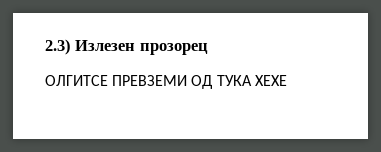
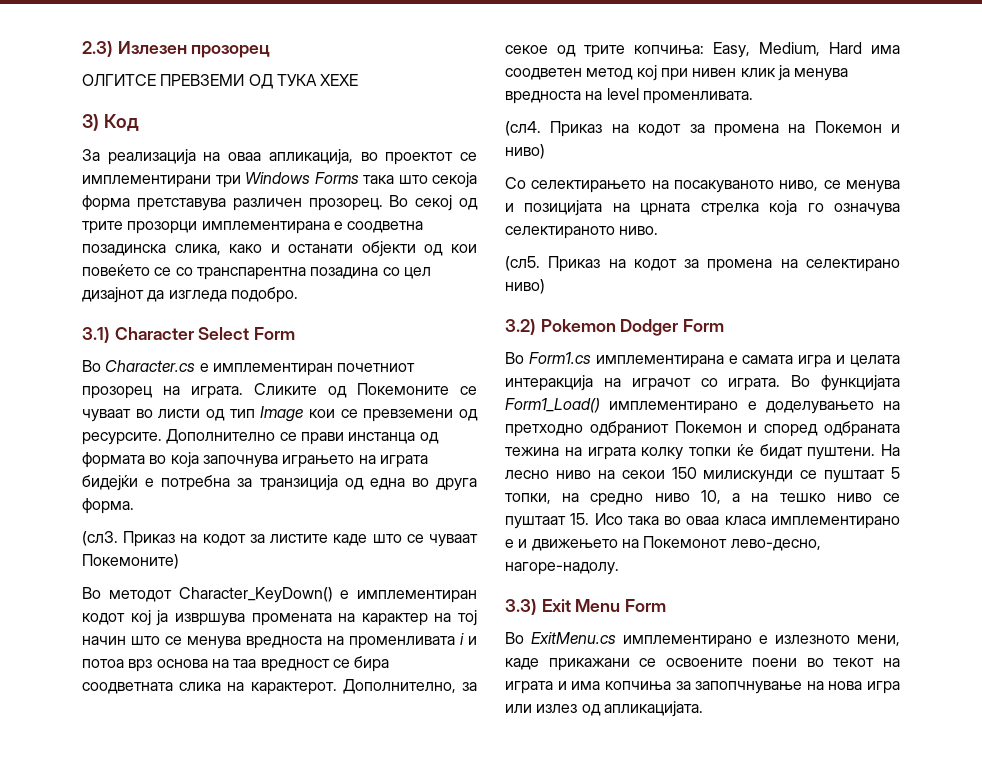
+ 3) Код
+ За реализација на оваа апликација, во проектот се имплементирани три Windows Forms така што секоја форма претставува различен прозорец. Во секој од трите прозорци имплементирана е соодветна позадинска слика, како и останати објекти од кои повеќето се со транспарентна позадина со цел дизајнот да изгледа подобро.
+ 3.1) Character Select Form
+ Во Character.cs е имплементиран почетниот прозорец на играта. Сликите од Покемоните се чуваат во листи од тип Image кои се превземeни од ресурсите. Дополнително се прави инстанца од формата во која започнува играњето на играта бидејќи е потребна за транзиција од една во друга форма.
+ (сл3. Приказ на кодот за листите каде што се чуваат Покемоните)
+ Во методот Character_KeyDown() е имплементиран кодот кој ја извршува промената на карактер на тој начин што се менува вредноста на променливата i и потоа врз основа на таа вредност се бира соодветната слика на карактерот. Дополнително, за секое од трите копчиња: Easy, Medium, Hard има соодветен метод кој при нивен клик ја менува вредноста на level променливата.
+ (сл4. Приказ на кодот за промена на Покемон и ниво)
+ Со селектирањето на посакуваното ниво, се менува и позицијата на црната стрелка која го означува селектираното ниво.
+ (сл5. Приказ на кодот за промена на селектирано ниво)
+ 3.2) Pokemon Dodger Form
+ Во Form1.cs имплементирана е самата игра и целата интеракција на играчот со играта. Во функцијата Form1_Load() имплементирано е доделувањето на претходно одбраниот Покемон и според одбраната тежина на играта колку топки ќе бидат пуштени. На лесно ниво на секои 150 милискунди се пуштаат 5 топки, на средно ниво 10, а на тешко ниво се пуштаат 15. Исо така во оваа класа имплементирано е и движењето на Покемонот лево-десно, нагоре-надолу.
+ 3.3) Exit Menu Form
+ Во ExitMenu.cs имплементирано е излезното мени, каде прикажани се освоените поени во текот на играта и има копчиња за запопчнување на нова игра или излез од апликацијата.

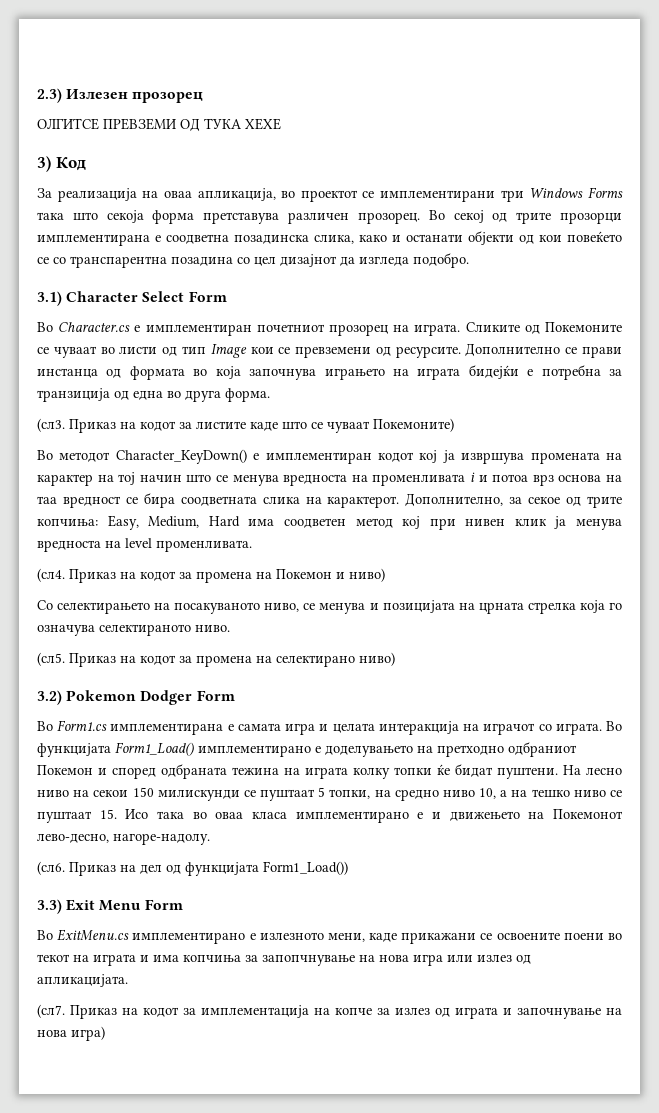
+ (сл6. Приказ на дел од функцијата Form1_Load())
+ (сл7. Приказ на кодот за имплементација на копче за излез од играта и започнување на нова игра)

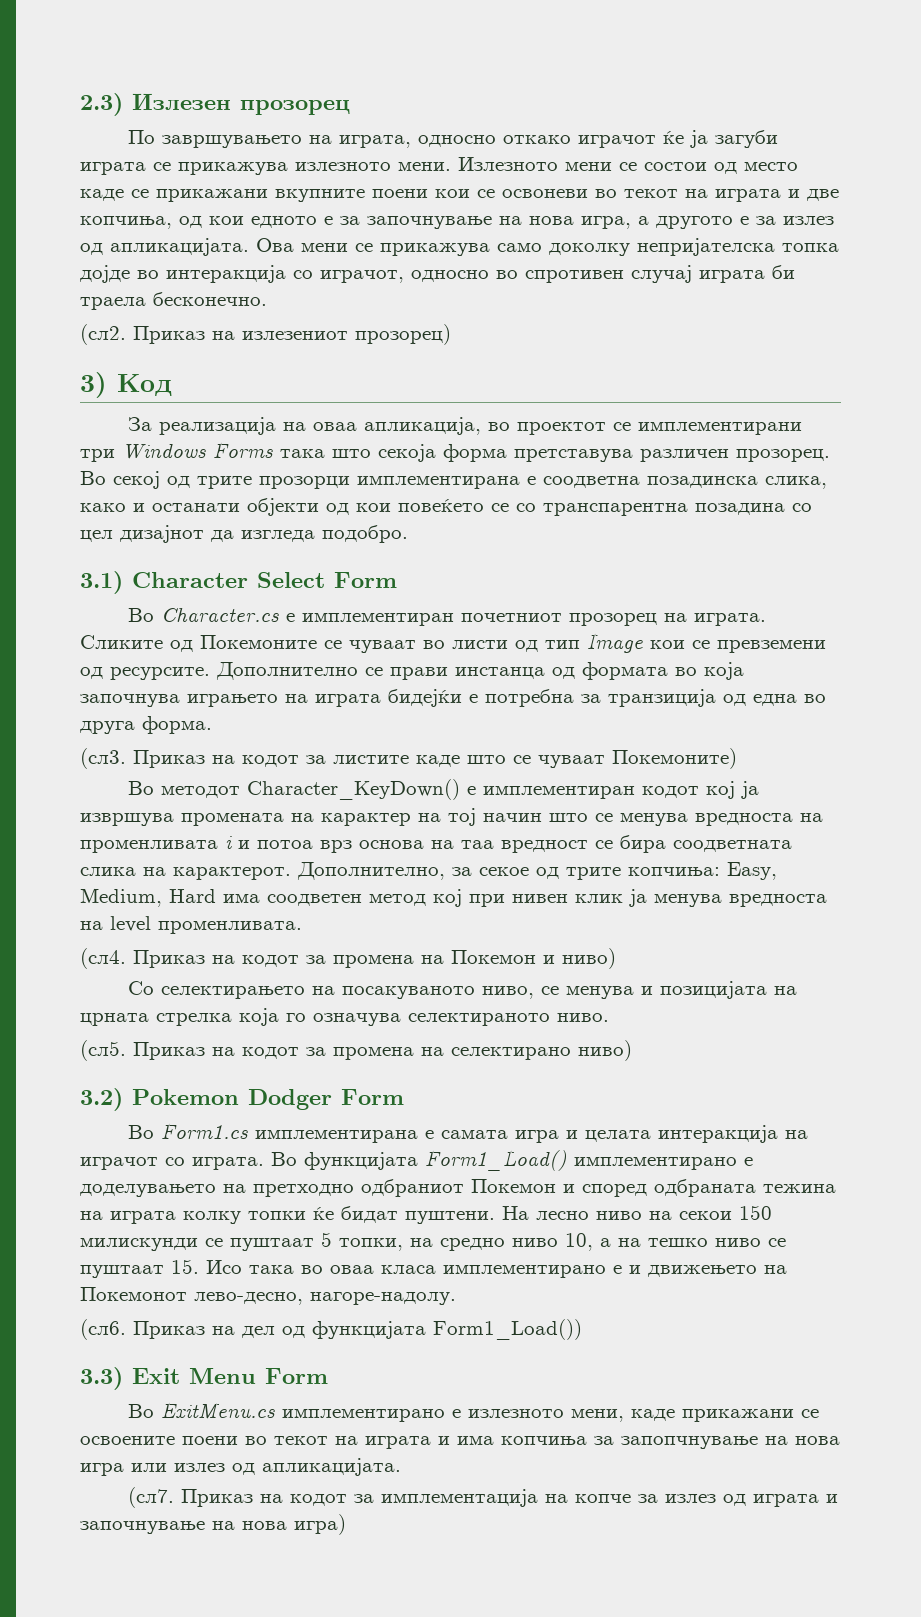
- ОЛГИТСЕ ПРЕВЗЕМИ ОД ТУКА ХЕХЕ
+ По завршувањето на играта, односно откако играчот ќе ја загуби играта се прикажува излезното мени. Излезното мени се состои од место каде се прикажани вкупните поени кои се освоневи во текот на играта и две копчиња, од кои едното е за започнување на нова игра, а другото е за излез од апликацијата. Ова мени се прикажува само доколку непријателска топка дојде во интеракција со играчот, односно во спротивен случај играта би траела бесконечно.
+ (сл2. Приказ на излезениот прозорец)

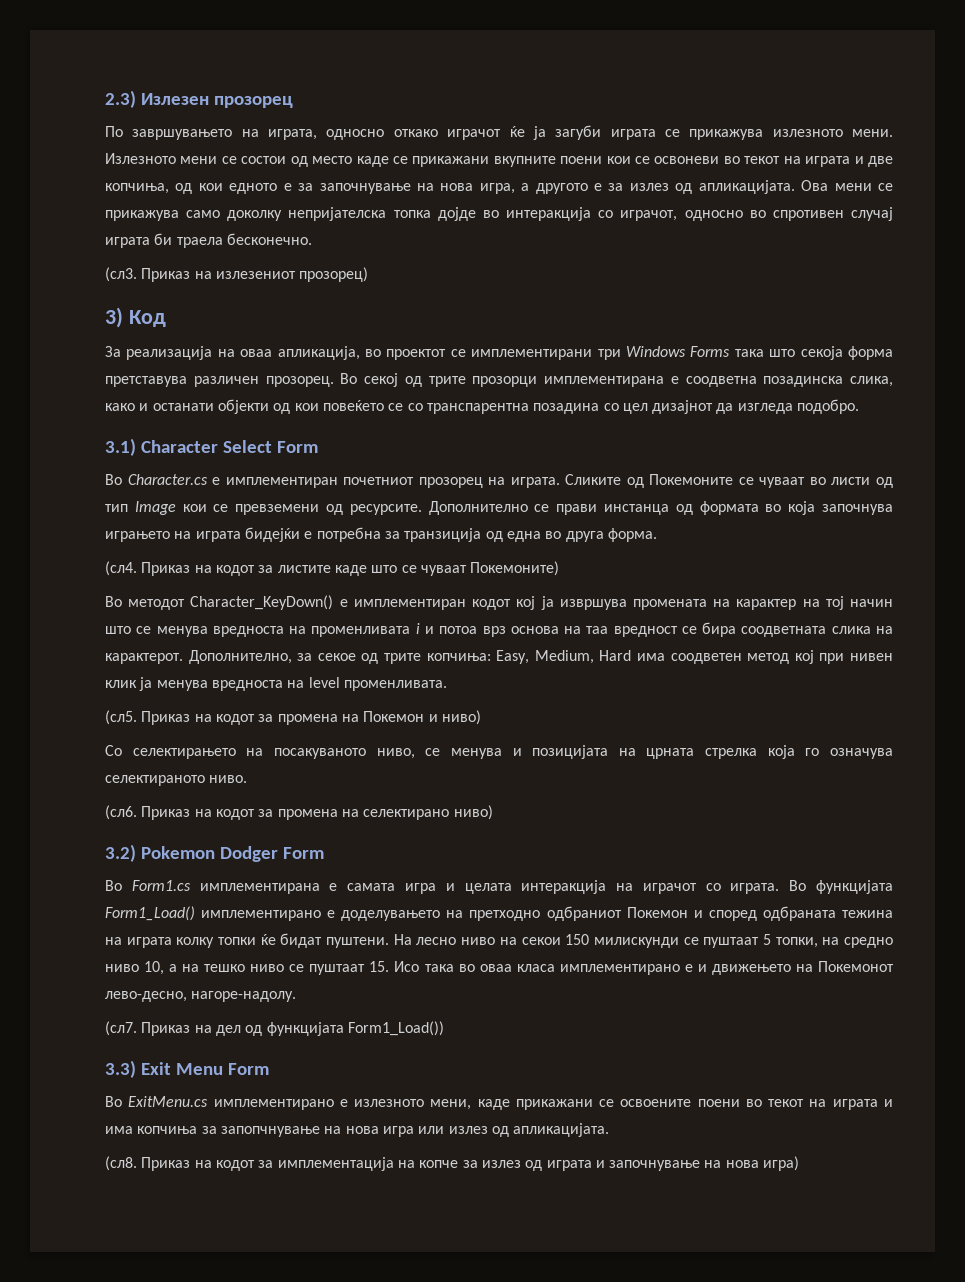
- (сл2.
+ (сл3.
- (сл3.
+ (сл4.
- (сл4.
+ (сл5.
- (сл5.
+ (сл6.
- (сл6.
+ (сл7.
- (сл7.
+ (сл8.

